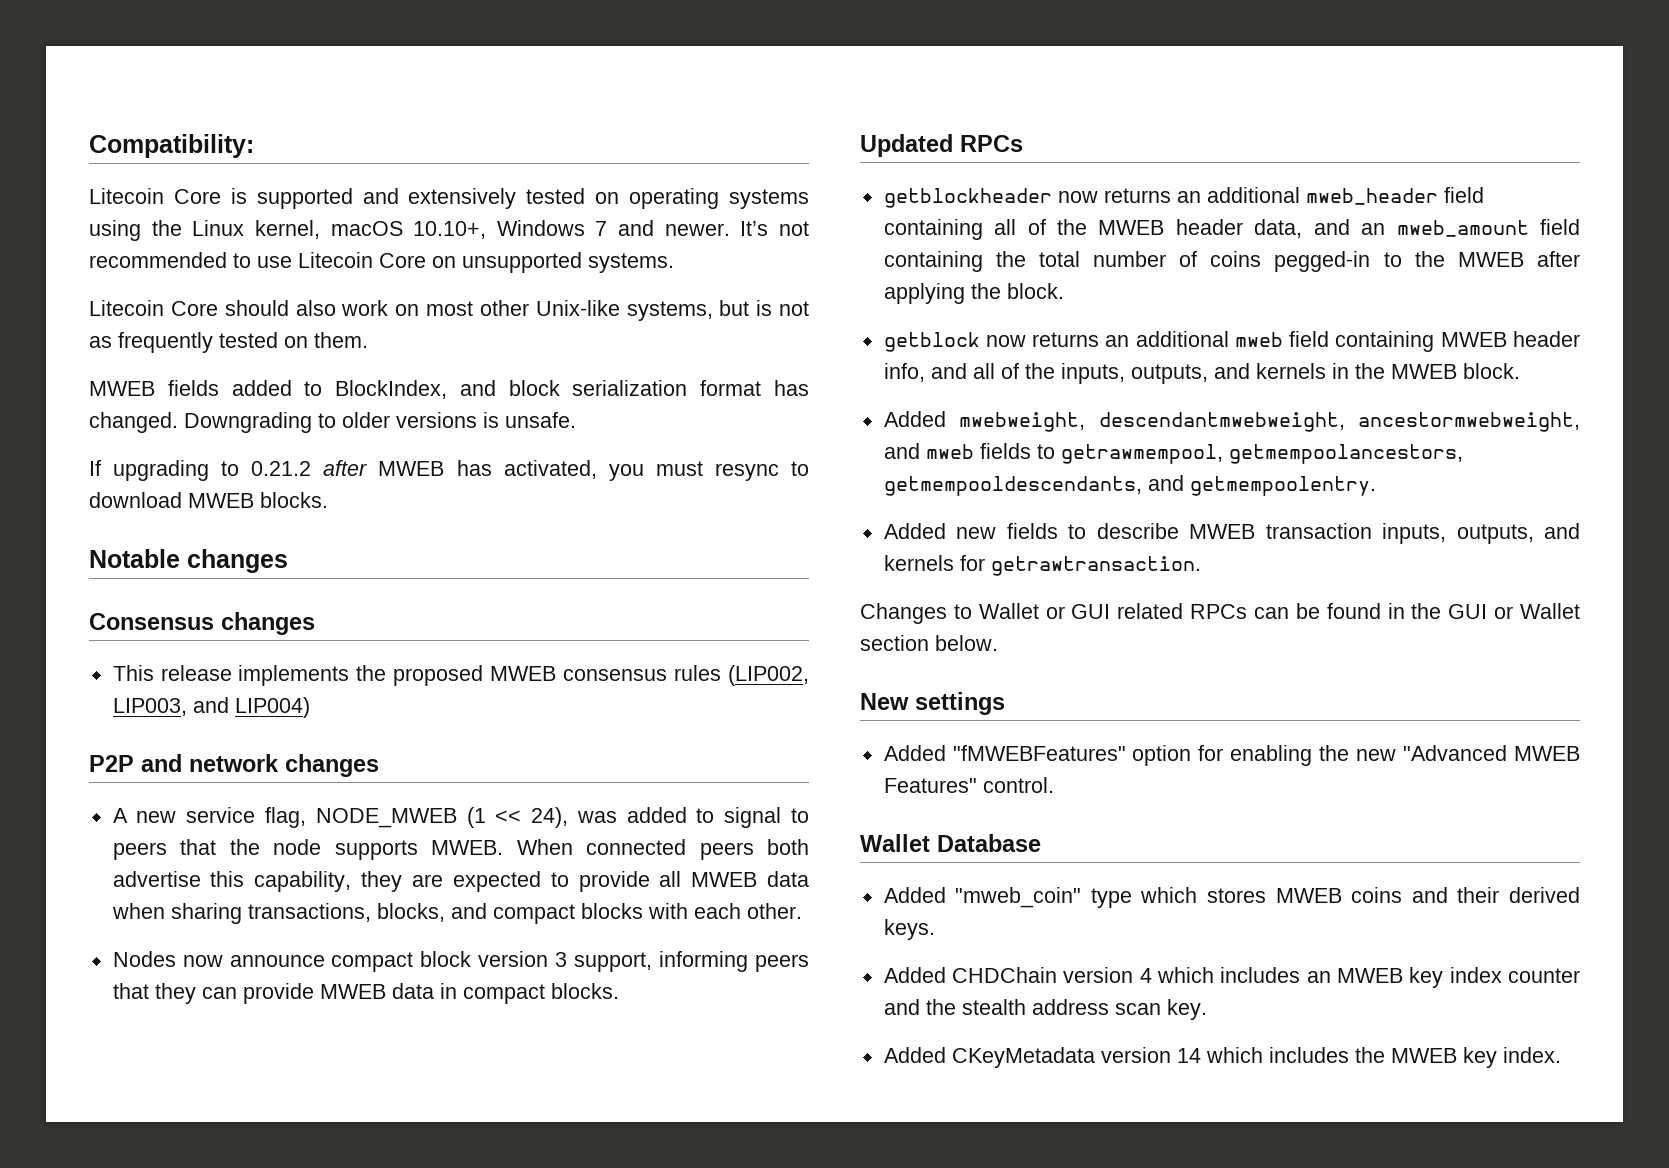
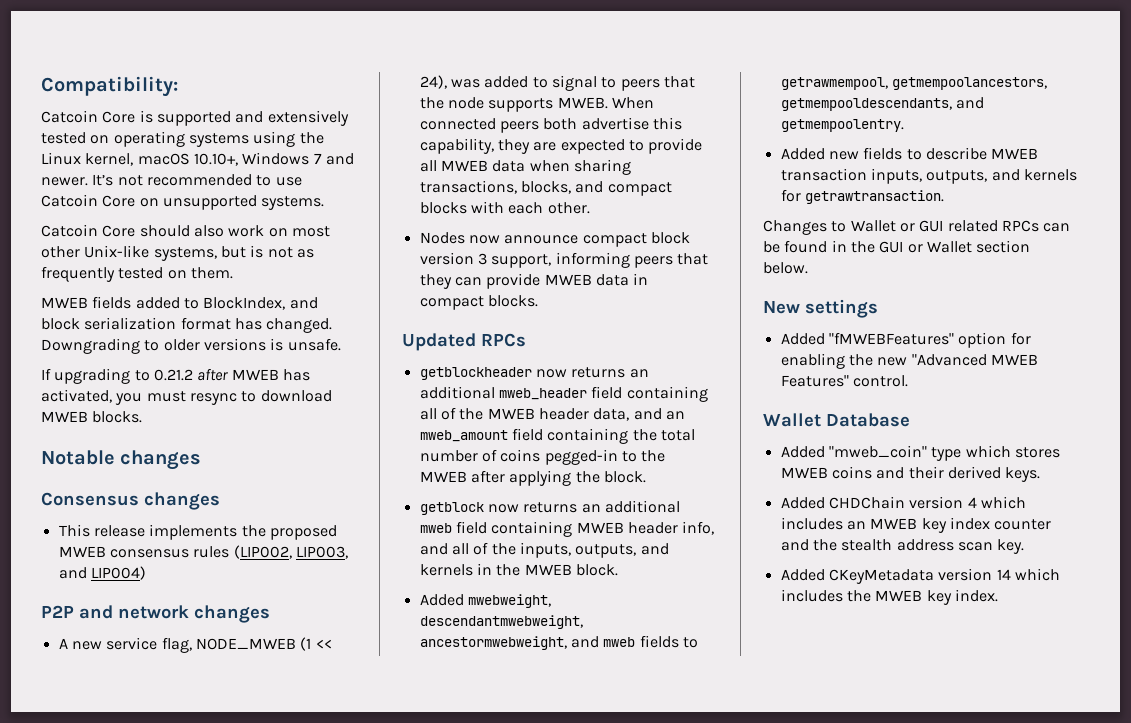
- Litecoin Core is supported and extensively tested on operating systems using the Linux kernel, macOS 10.10+, Windows 7 and newer.
+ Catcoin Core is supported and extensively tested on operating systems using the Linux kernel, macOS 10.10+, Windows 7 and newer.
- It’s not recommended to use Litecoin Core on unsupported systems.
+ It’s not recommended to use Catcoin Core on unsupported systems.
- Litecoin Core should also work on most other Unix-like systems, but is not as frequently tested on them.
+ Catcoin Core should also work on most other Unix-like systems, but is not as frequently tested on them.

